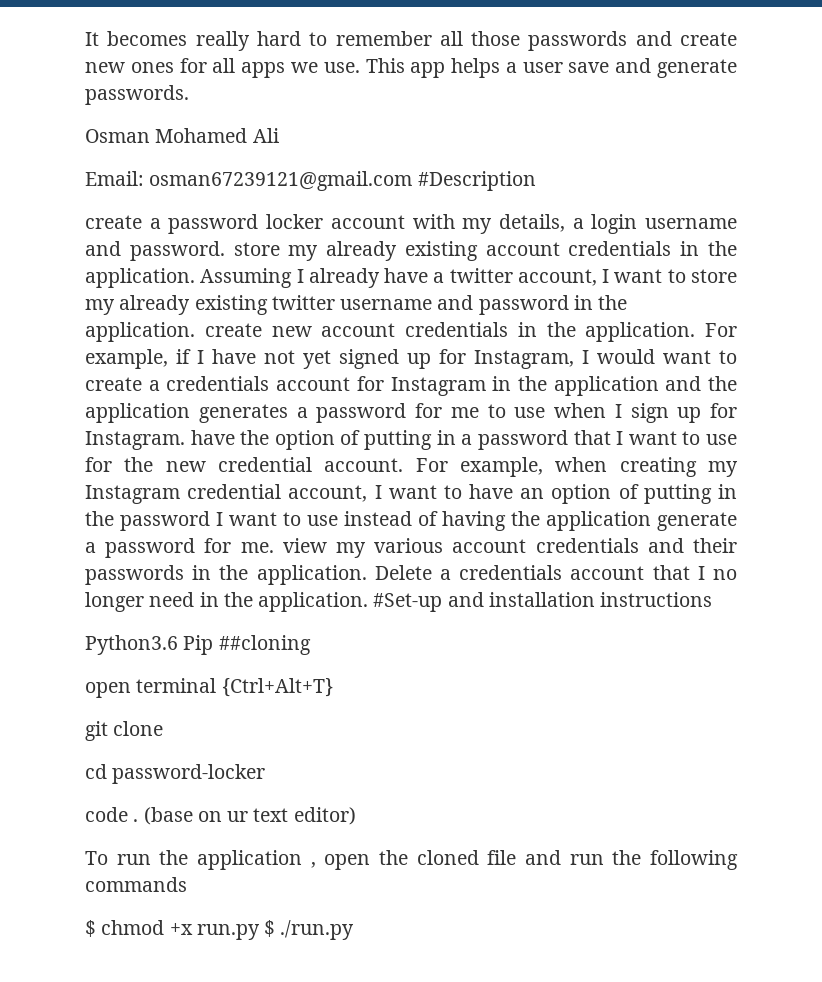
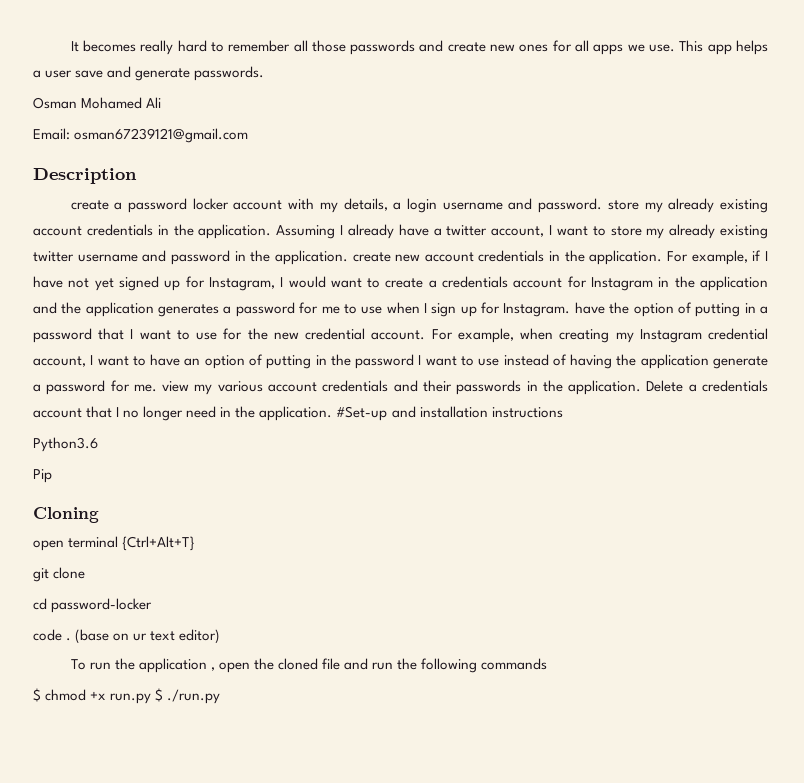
- Email: osman67239121@gmail.com #Description
+ Email: osman67239121@gmail.com
+ Description
- Python3.6 Pip ##cloning
+ Python3.6
+ Pip
+ Cloning

